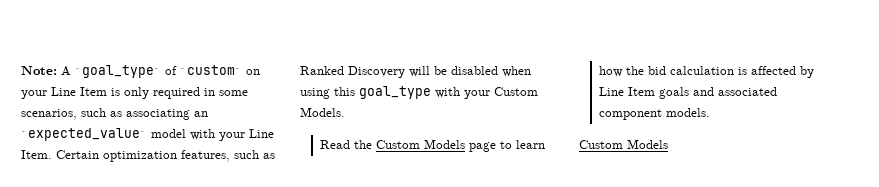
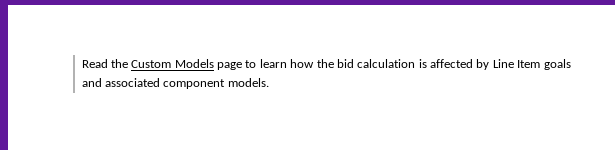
- Note: A `goal_type` of `custom` on your Line Item is only required in some scenarios, such as associating an `expected_value` model with your Line Item. Certain optimization features, such as Ranked Discovery will be disabled when using this goal_type with your Custom Models.
  Read the Custom Models page to learn how the bid calculation is affected by Line Item goals and associated component models.
- Custom Models

